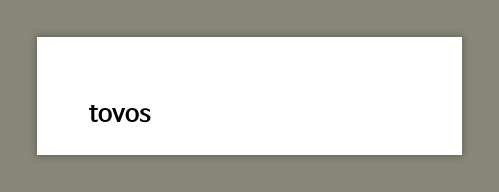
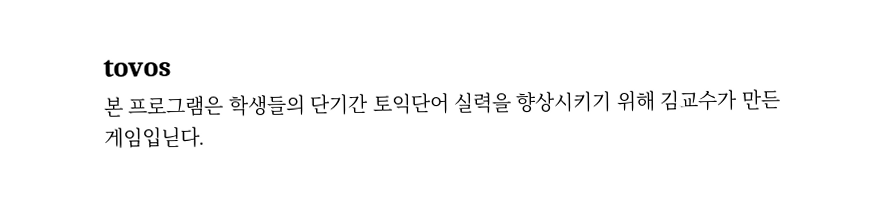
+ 본 프로그램은 학생들의 단기간 토익단어 실력을 향상시키기 위해 김교수가 만든 게임입닏다.

